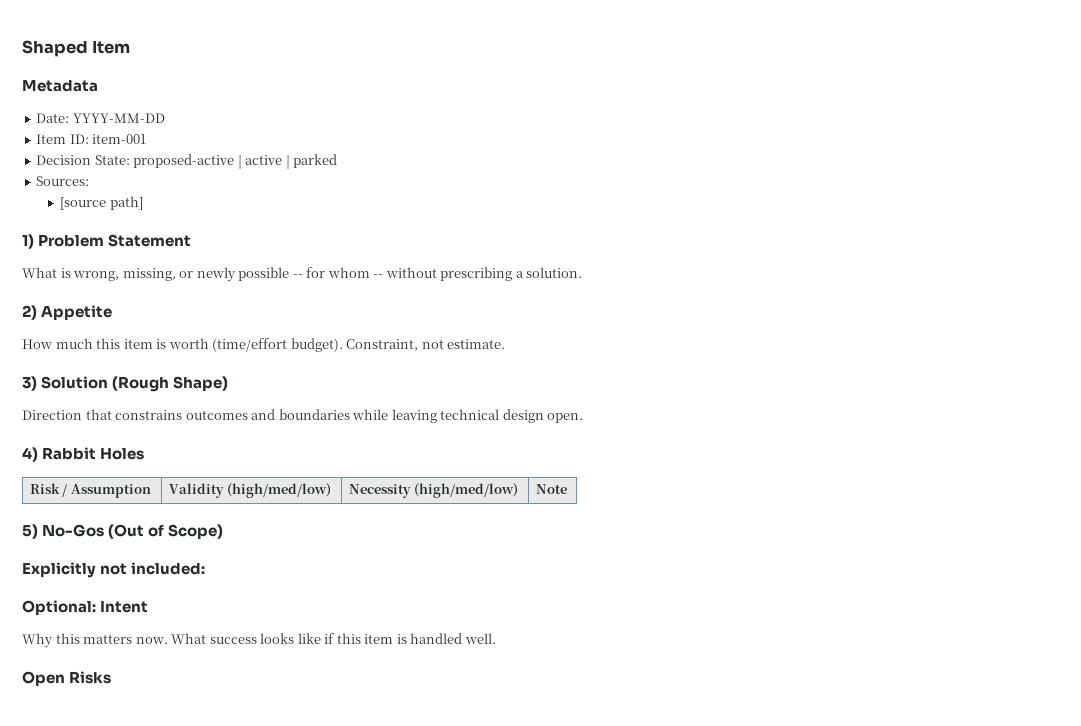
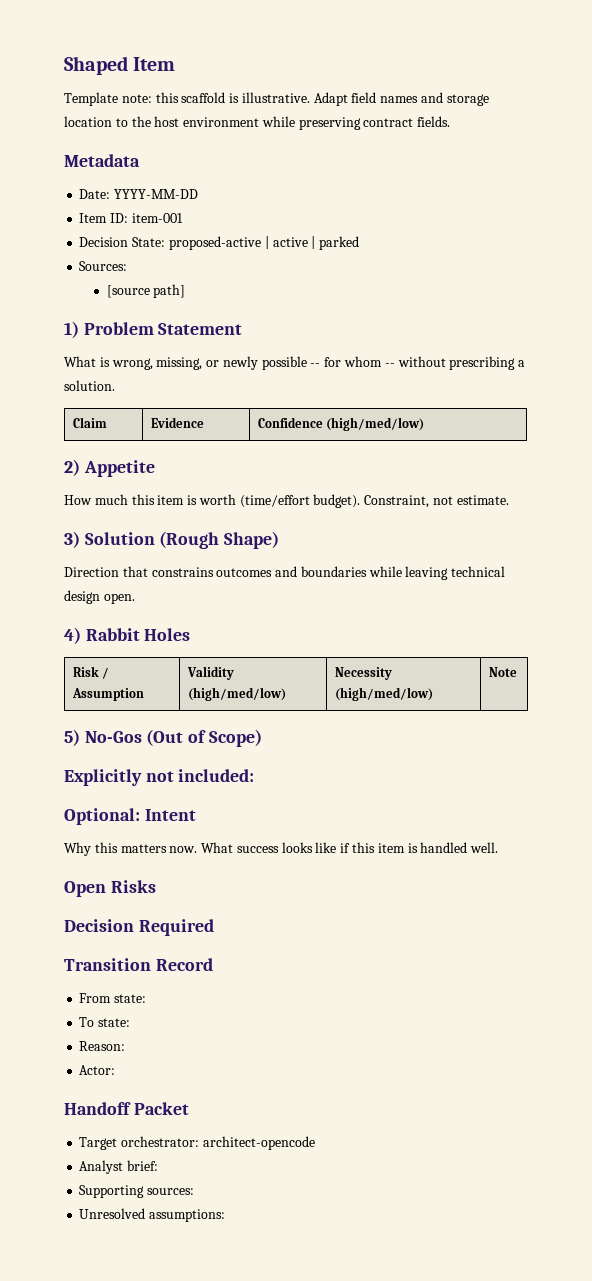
+ Template note: this scaffold is illustrative. Adapt field names and storage location to the host environment while preserving contract fields.
+ Claim | Evidence | Confidence (high/med/low)
+ Decision Required
+ Transition Record
+ From state:
+ To state:
+ Reason:
+ Actor:
+ Handoff Packet
+ Target orchestrator: architect-opencode
+ Analyst brief:
+ Supporting sources:
+ Unresolved assumptions:

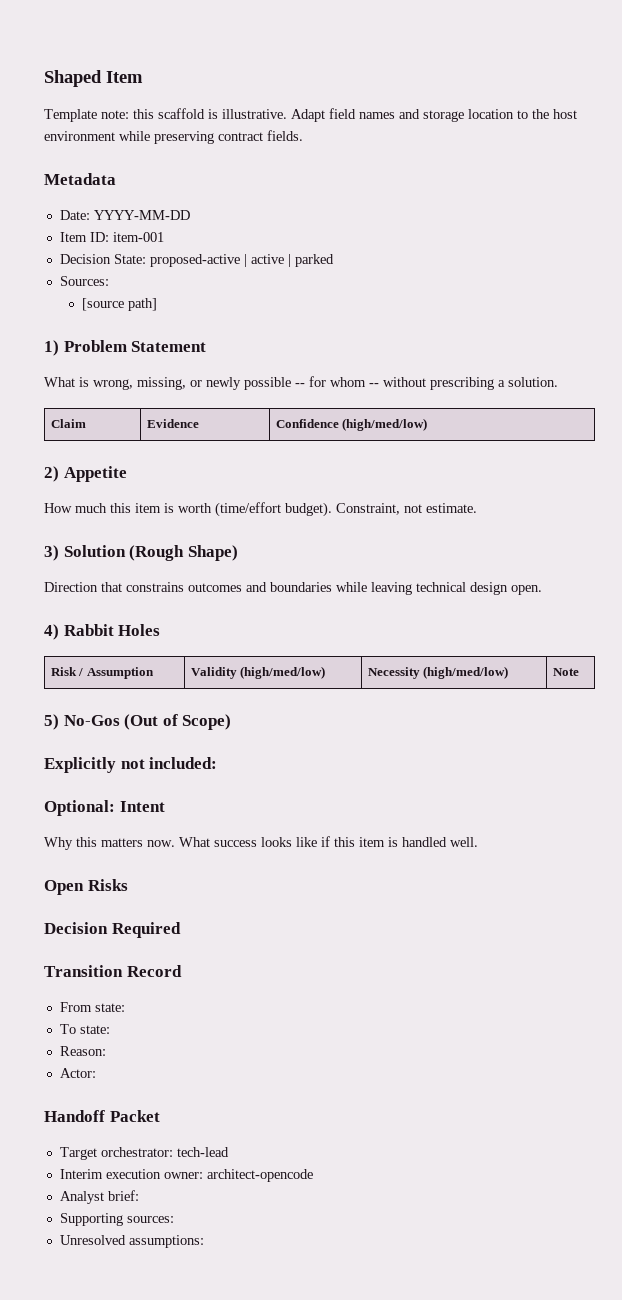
- Target orchestrator: architect-opencode
+ Target orchestrator: tech-lead
+ Interim execution owner: architect-opencode

